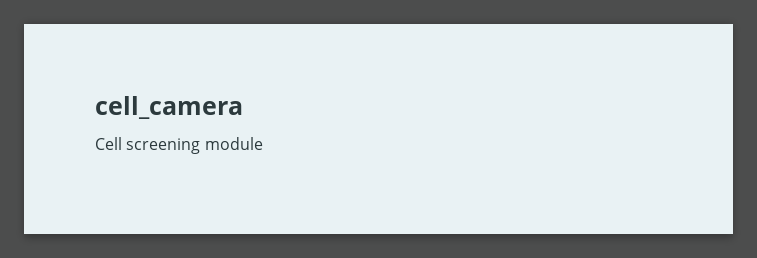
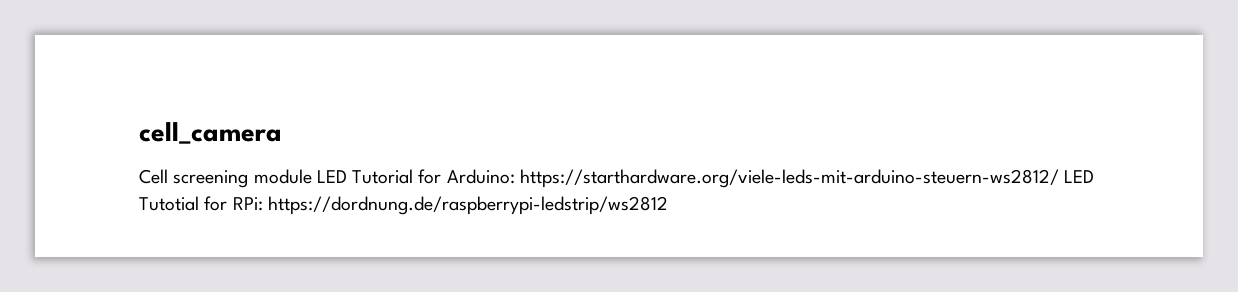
- Cell screening module
+ Cell screening module LED Tutorial for Arduino: https://starthardware.org/viele-leds-mit-arduino-steuern-ws2812/ LED Tutotial for RPi: https://dordnung.de/raspberrypi-ledstrip/ws2812

